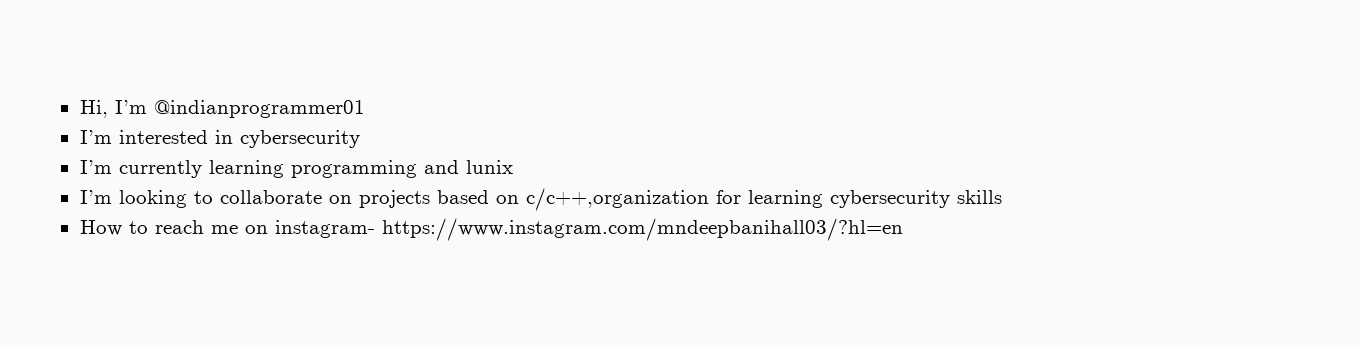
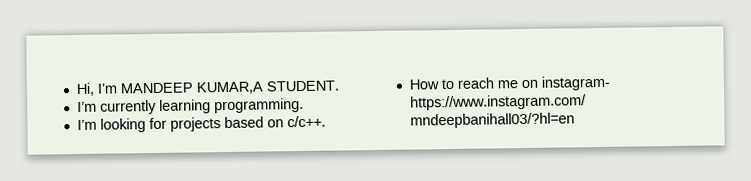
- Hi, I’m @indianprogrammer01
- I’m interested in cybersecurity
+ Hi, I’m MANDEEP KUMAR,A STUDENT.
- I’m currently learning programming and lunix
+ I’m currently learning programming.
- I’m looking to collaborate on projects based on c/c++,organization for learning cybersecurity skills
+ I’m looking for projects based on c/c++.

